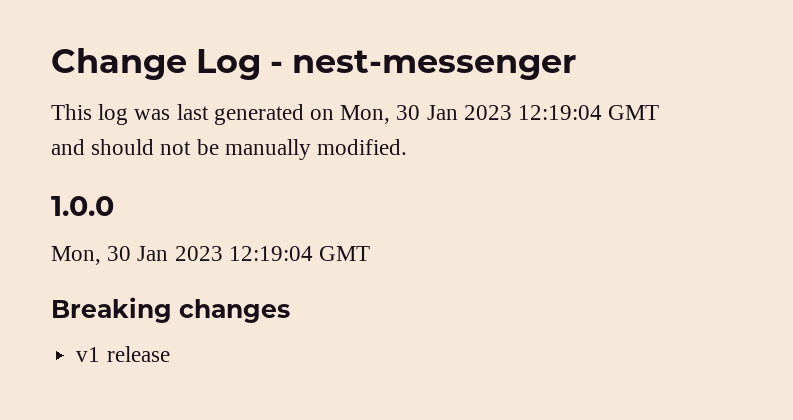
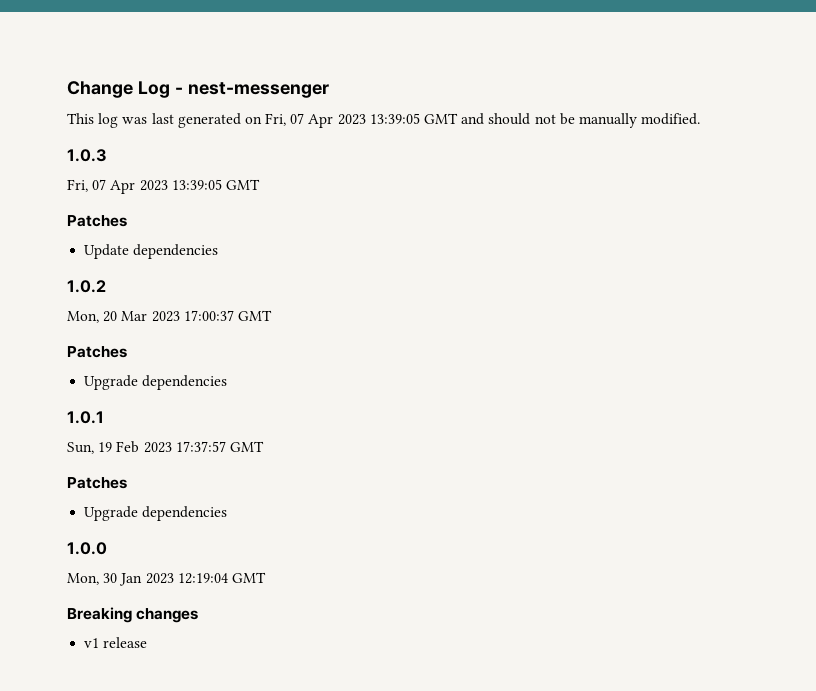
- This log was last generated on Mon, 30 Jan 2023 12:19:04 GMT and should not be manually modified.
+ This log was last generated on Fri, 07 Apr 2023 13:39:05 GMT and should not be manually modified.
+ 1.0.3
+ Fri, 07 Apr 2023 13:39:05 GMT
+ Patches
+ Update dependencies
+ 1.0.2
+ Mon, 20 Mar 2023 17:00:37 GMT
+ Patches
+ Upgrade dependencies
+ 1.0.1
+ Sun, 19 Feb 2023 17:37:57 GMT
+ Patches
+ Upgrade dependencies

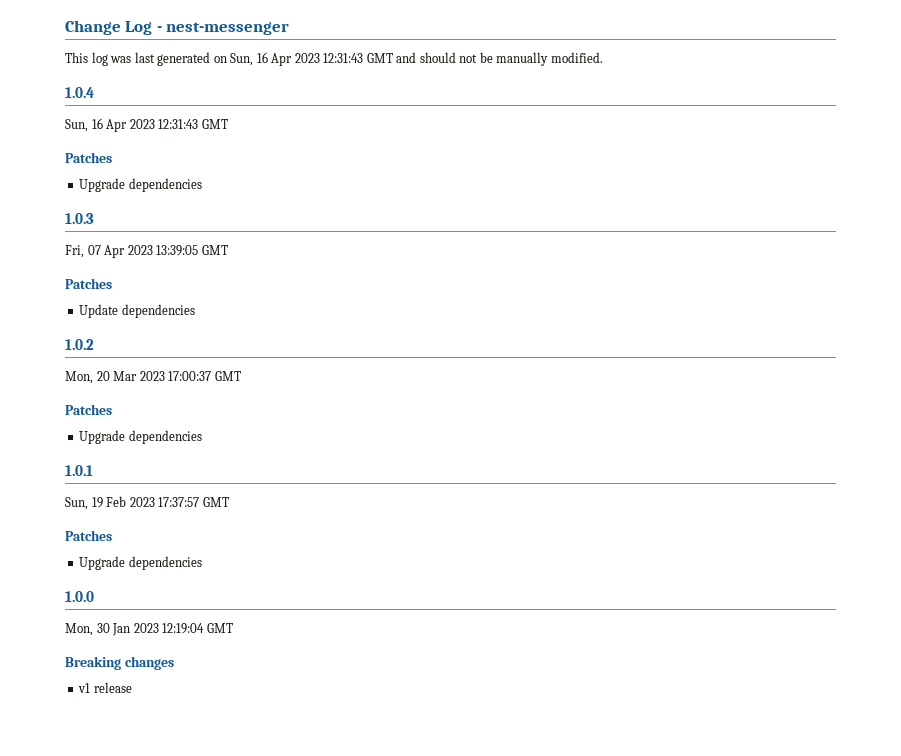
- This log was last generated on Fri, 07 Apr 2023 13:39:05 GMT and should not be manually modified.
+ This log was last generated on Sun, 16 Apr 2023 12:31:43 GMT and should not be manually modified.
+ 1.0.4
+ Sun, 16 Apr 2023 12:31:43 GMT
+ Patches
+ Upgrade dependencies

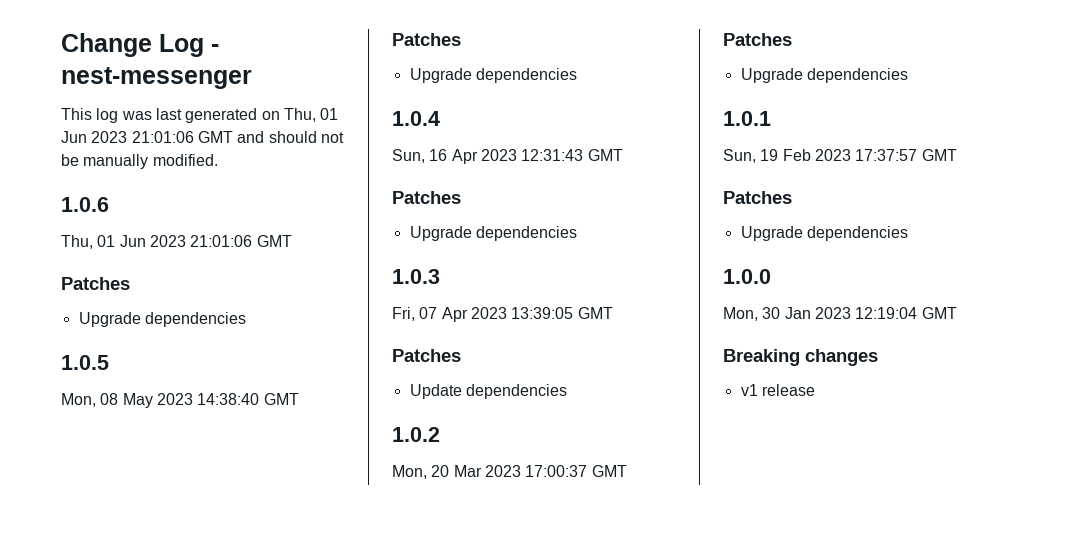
- This log was last generated on Sun, 16 Apr 2023 12:31:43 GMT and should not be manually modified.
+ This log was last generated on Thu, 01 Jun 2023 21:01:06 GMT and should not be manually modified.
+ 1.0.6
+ Thu, 01 Jun 2023 21:01:06 GMT
+ Patches
+ Upgrade dependencies
+ 1.0.5
+ Mon, 08 May 2023 14:38:40 GMT
+ Patches
+ Upgrade dependencies

